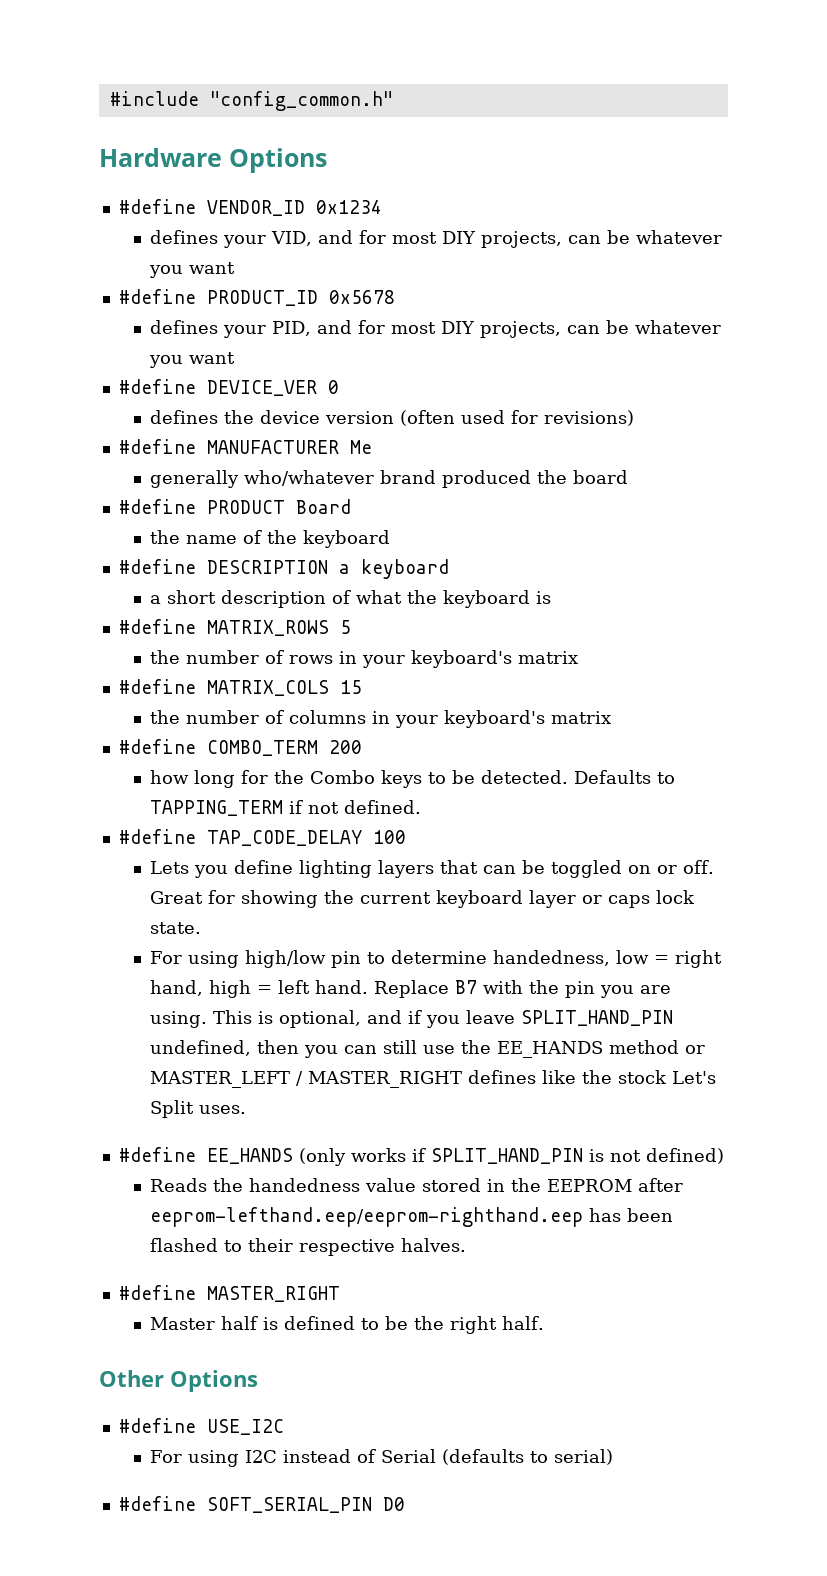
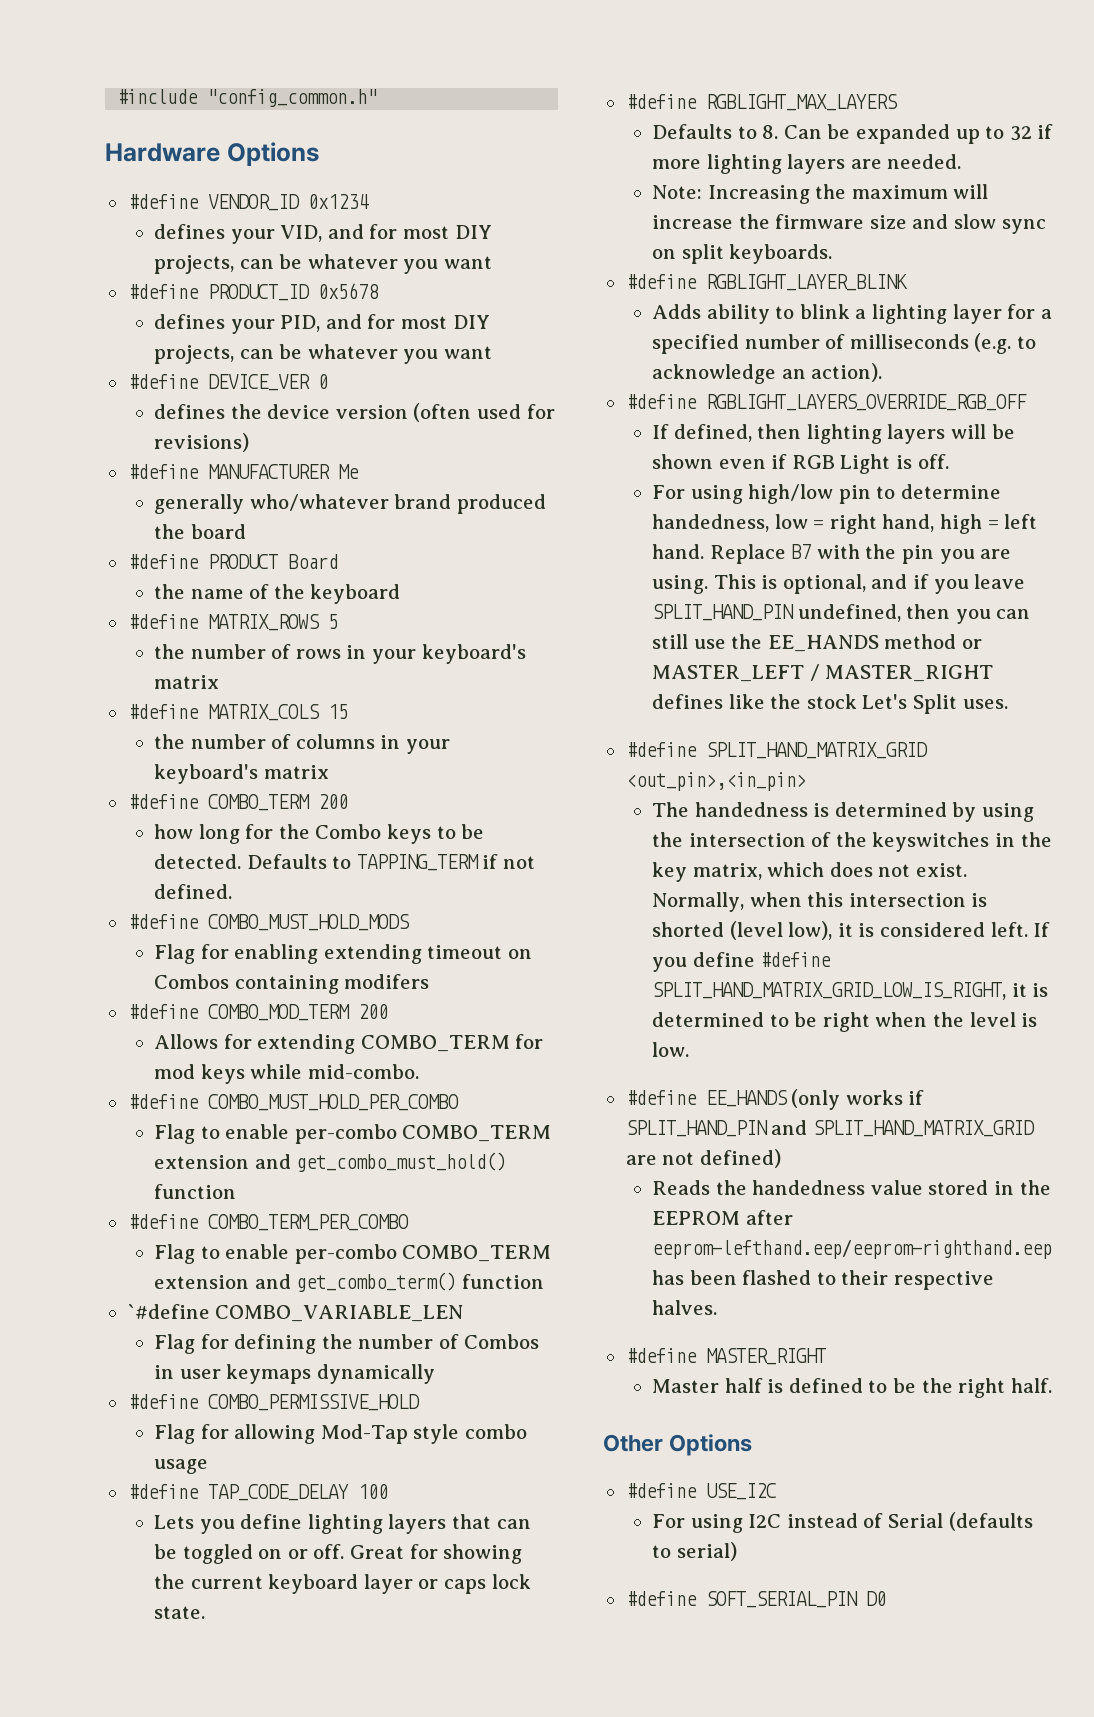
- #define DESCRIPTION a keyboard
- a short description of what the keyboard is
+ #define COMBO_MUST_HOLD_MODS
+ Flag for enabling extending timeout on Combos containing modifers
+ #define COMBO_MOD_TERM 200
+ Allows for extending COMBO_TERM for mod keys while mid-combo.
+ #define COMBO_MUST_HOLD_PER_COMBO
+ Flag to enable per-combo COMBO_TERM extension and get_combo_must_hold() function
+ #define COMBO_TERM_PER_COMBO
+ Flag to enable per-combo COMBO_TERM extension and get_combo_term() function
+ `#define COMBO_VARIABLE_LEN
+ Flag for defining the number of Combos in user keymaps dynamically
+ #define COMBO_PERMISSIVE_HOLD
+ Flag for allowing Mod-Tap style combo usage
+ #define RGBLIGHT_MAX_LAYERS
+ Defaults to 8. Can be expanded up to 32 if more lighting layers are needed.
+ Note: Increasing the maximum will increase the firmware size and slow sync on split keyboards.
+ #define RGBLIGHT_LAYER_BLINK
+ Adds ability to blink a lighting layer for a specified number of milliseconds (e.g. to acknowledge an action).
+ #define RGBLIGHT_LAYERS_OVERRIDE_RGB_OFF
+ If defined, then lighting layers will be shown even if RGB Light is off.
+ #define SPLIT_HAND_MATRIX_GRID <out_pin>,<in_pin>
+ The handedness is determined by using the intersection of the keyswitches in the key matrix, which does not exist. Normally, when this intersection is shorted (level low), it is considered left. If you define #define SPLIT_HAND_MATRIX_GRID_LOW_IS_RIGHT, it is determined to be right when the level is low.
- #define EE_HANDS (only works if SPLIT_HAND_PIN is not defined)
+ #define EE_HANDS (only works if SPLIT_HAND_PIN and SPLIT_HAND_MATRIX_GRID are not defined)

